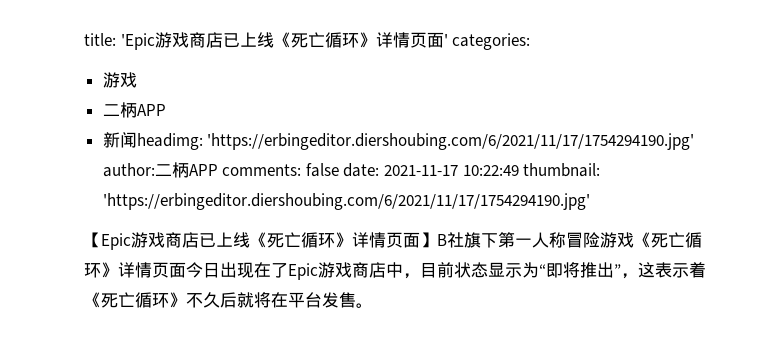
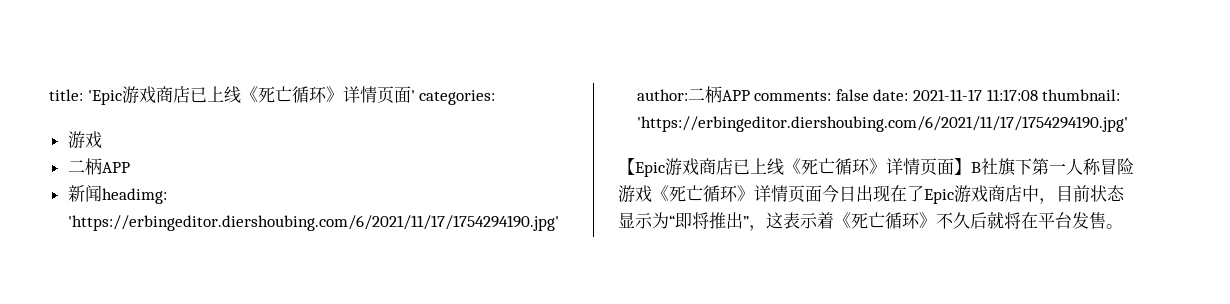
- 新闻headimg: 'https://erbingeditor.diershoubing.com/6/2021/11/17/1754294190.jpg' author:二柄APP comments: false date: 2021-11-17 10:22:49 thumbnail: 'https://erbingeditor.diershoubing.com/6/2021/11/17/1754294190.jpg'
+ 新闻headimg: 'https://erbingeditor.diershoubing.com/6/2021/11/17/1754294190.jpg' author:二柄APP comments: false date: 2021-11-17 11:17:08 thumbnail: 'https://erbingeditor.diershoubing.com/6/2021/11/17/1754294190.jpg'

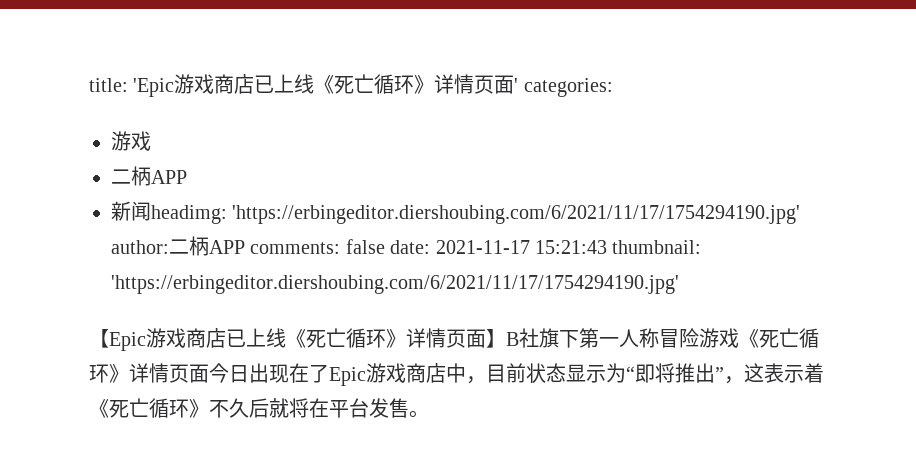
- 新闻headimg: 'https://erbingeditor.diershoubing.com/6/2021/11/17/1754294190.jpg' author:二柄APP comments: false date: 2021-11-17 11:17:08 thumbnail: 'https://erbingeditor.diershoubing.com/6/2021/11/17/1754294190.jpg'
+ 新闻headimg: 'https://erbingeditor.diershoubing.com/6/2021/11/17/1754294190.jpg' author:二柄APP comments: false date: 2021-11-17 15:21:43 thumbnail: 'https://erbingeditor.diershoubing.com/6/2021/11/17/1754294190.jpg'

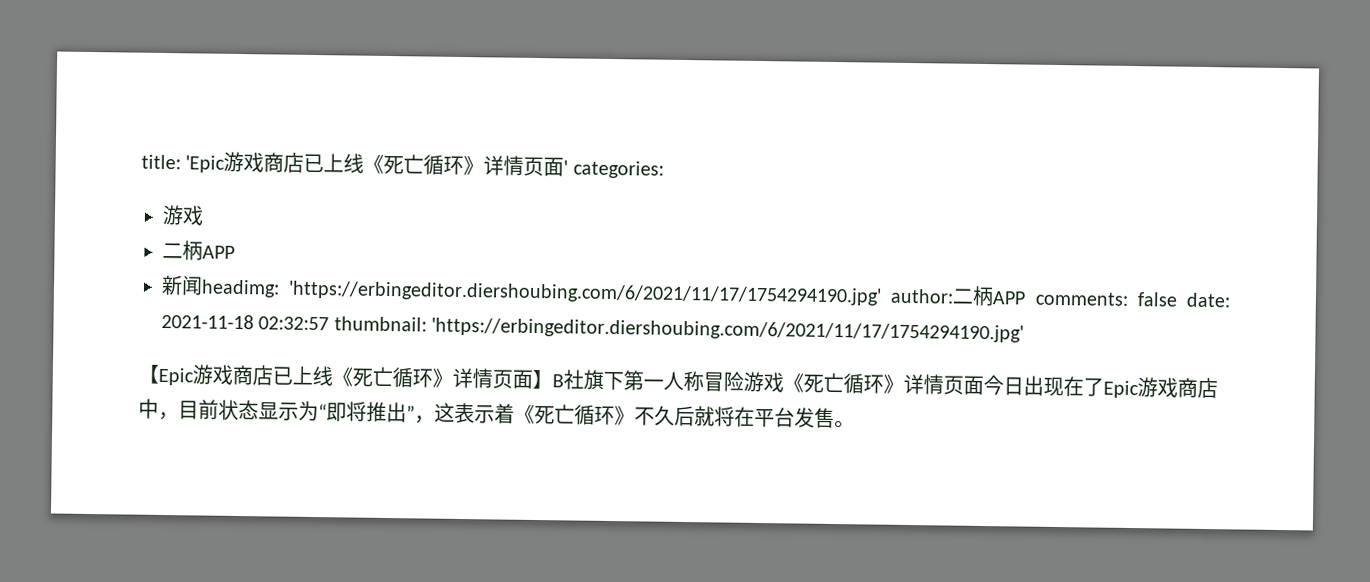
- 新闻headimg: 'https://erbingeditor.diershoubing.com/6/2021/11/17/1754294190.jpg' author:二柄APP comments: false date: 2021-11-17 15:21:43 thumbnail: 'https://erbingeditor.diershoubing.com/6/2021/11/17/1754294190.jpg'
+ 新闻headimg: 'https://erbingeditor.diershoubing.com/6/2021/11/17/1754294190.jpg' author:二柄APP comments: false date: 2021-11-18 02:32:57 thumbnail: 'https://erbingeditor.diershoubing.com/6/2021/11/17/1754294190.jpg'

